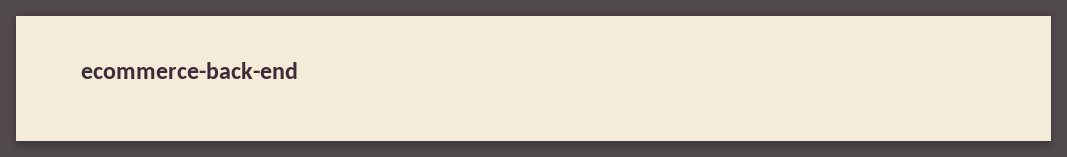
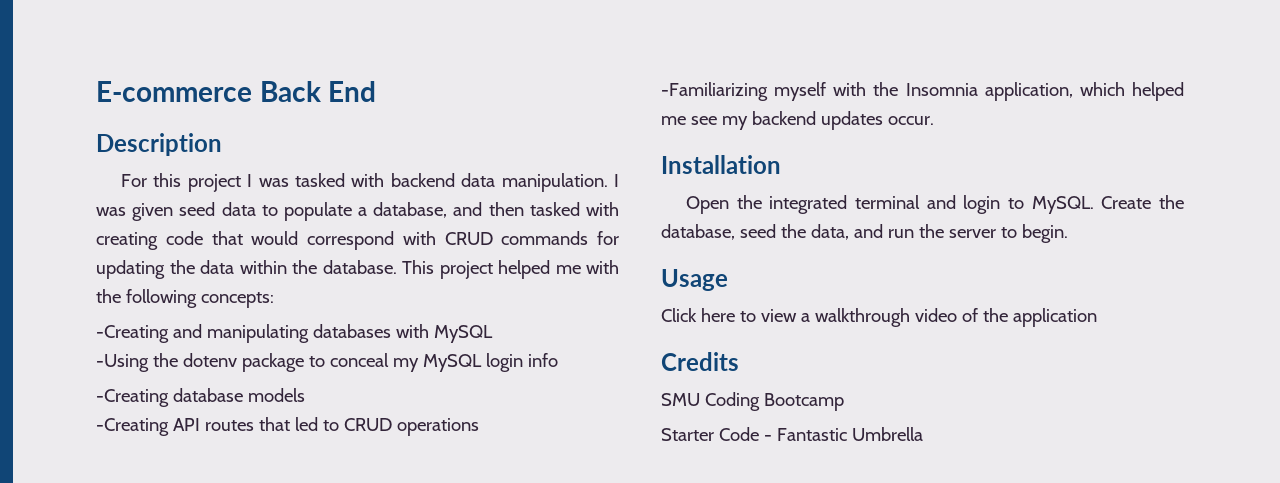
- ecommerce-back-end
+ E-commerce Back End
+ Description
+ For this project I was tasked with backend data manipulation. I was given seed data to populate a database, and then tasked with creating code that would correspond with CRUD commands for updating the data within the database. This project helped me with the following concepts:
+ -Creating and manipulating databases with MySQL
+ -Using the dotenv package to conceal my MySQL login info
+ -Creating database models
+ -Creating API routes that led to CRUD operations
+ -Familiarizing myself with the Insomnia application, which helped me see my backend updates occur.
+ Installation
+ Open the integrated terminal and login to MySQL. Create the database, seed the data, and run the server to begin.
+ Usage
+ Click here to view a walkthrough video of the application
+ Credits
+ SMU Coding Bootcamp
+ Starter Code - Fantastic Umbrella

